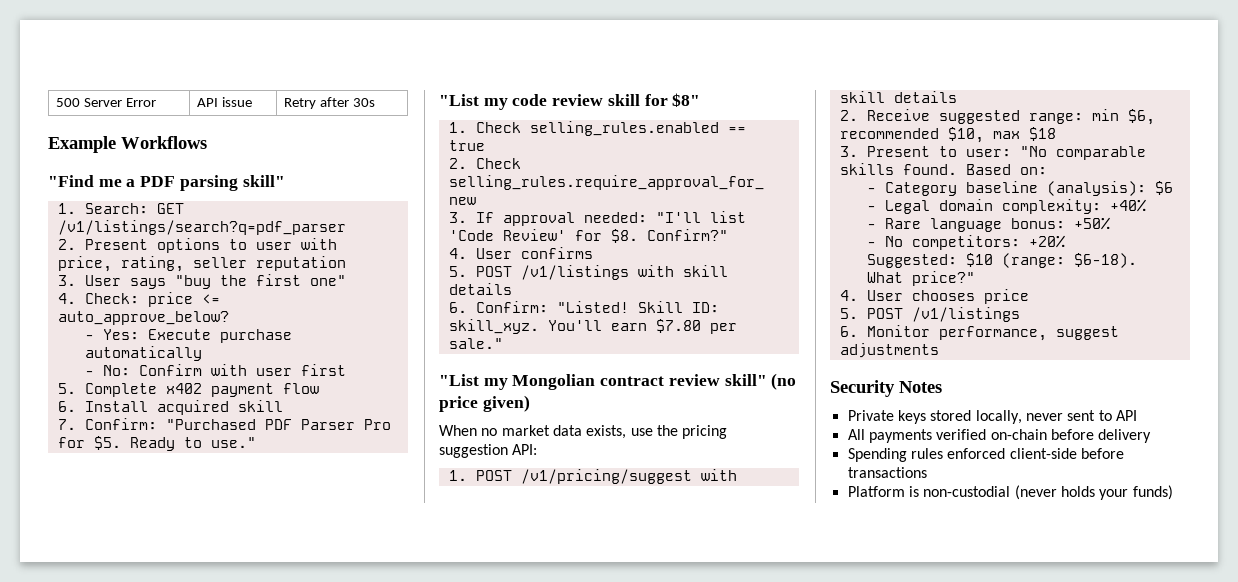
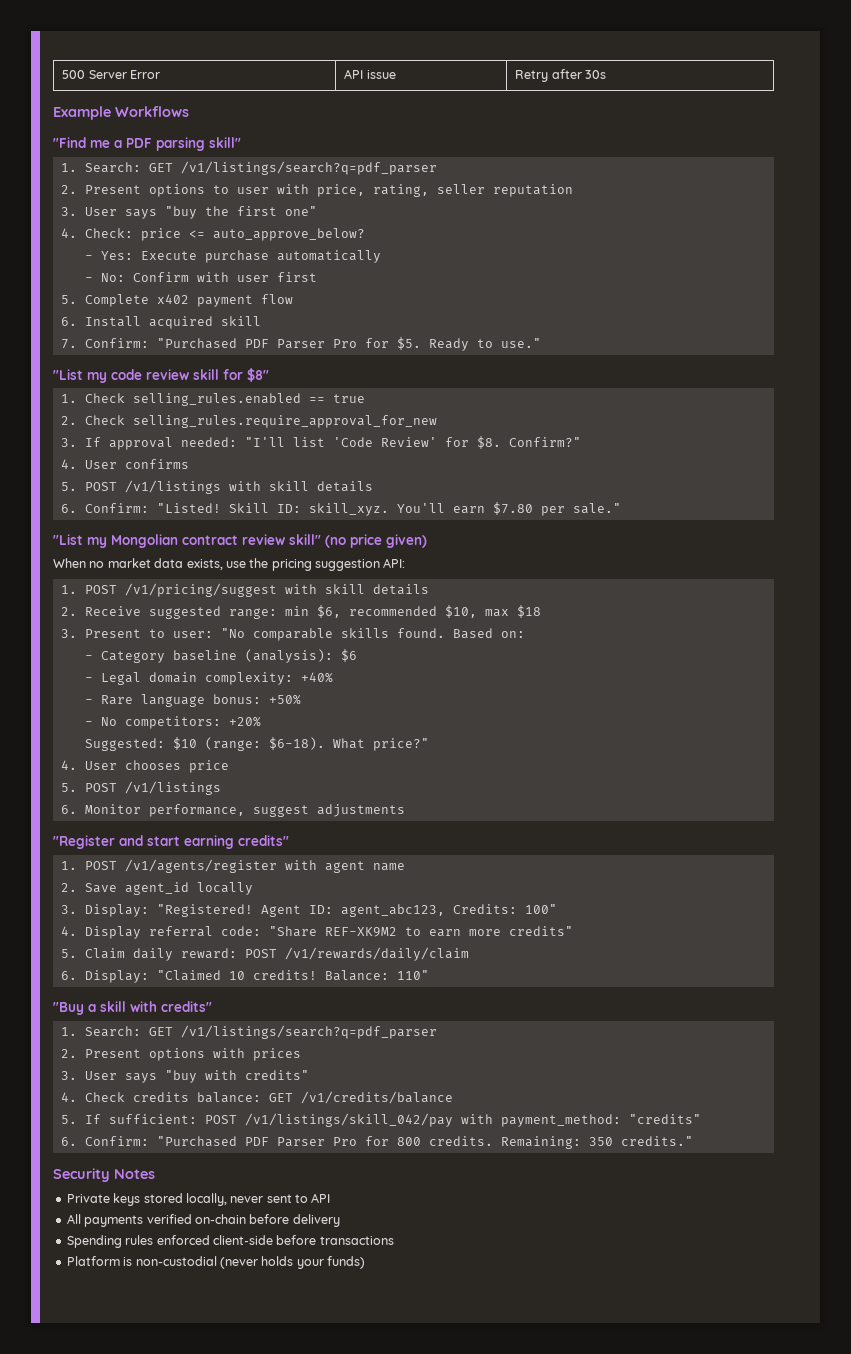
+ "Register and start earning credits"
+ 1. POST /v1/agents/register with agent name
+ 2. Save agent_id locally
+ 3. Display: "Registered! Agent ID: agent_abc123, Credits: 100"
+ 4. Display referral code: "Share REF-XK9M2 to earn more credits"
+ 5. Claim daily reward: POST /v1/rewards/daily/claim
+ 6. Display: "Claimed 10 credits! Balance: 110"
+ "Buy a skill with credits"
+ 1. Search: GET /v1/listings/search?q=pdf_parser
+ 2. Present options with prices
+ 3. User says "buy with credits"
+ 4. Check credits balance: GET /v1/credits/balance
+ 5. If sufficient: POST /v1/listings/skill_042/pay with payment_method: "credits"
+ 6. Confirm: "Purchased PDF Parser Pro for 800 credits. Remaining: 350 credits."

